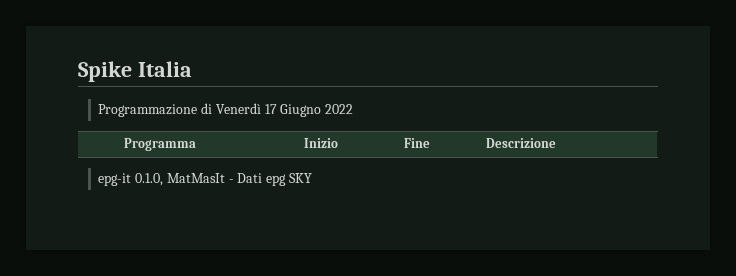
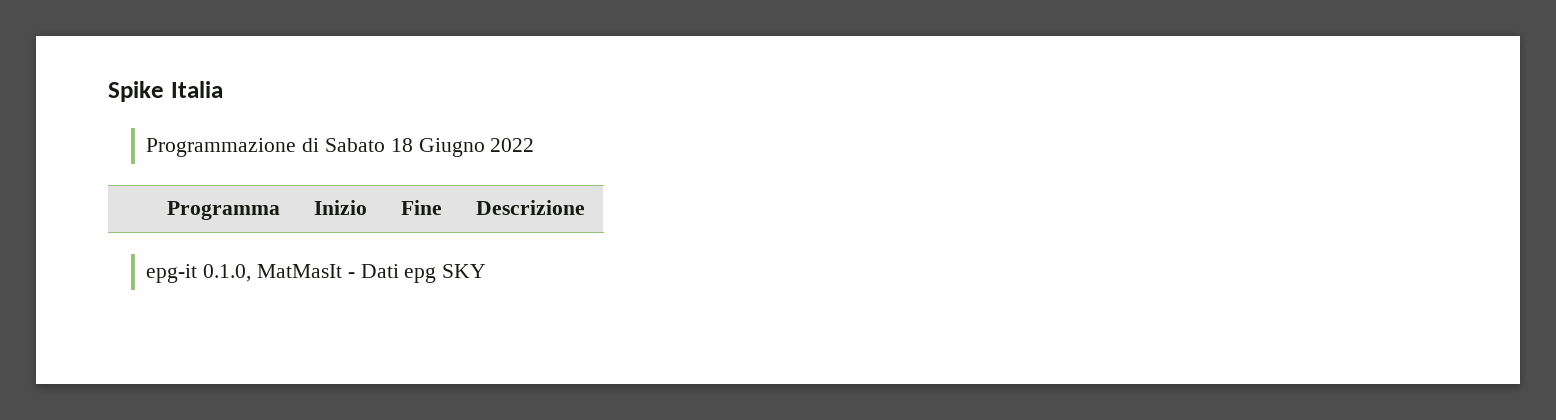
- Programmazione di Venerdì 17 Giugno 2022
+ Programmazione di Sabato 18 Giugno 2022

